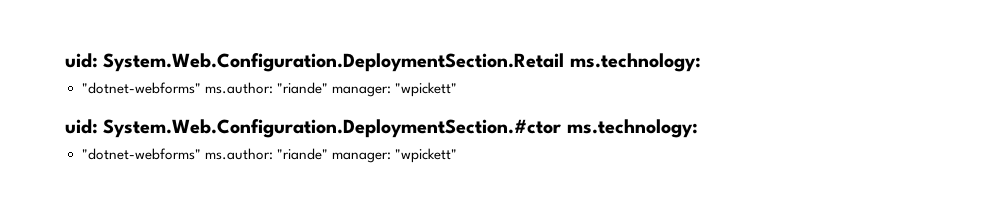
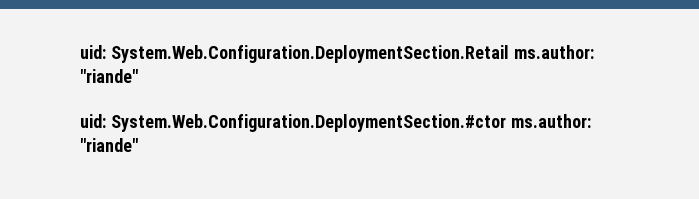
- uid: System.Web.Configuration.DeploymentSection.Retail ms.technology:
- "dotnet-webforms" ms.author: "riande" manager: "wpickett"
+ uid: System.Web.Configuration.DeploymentSection.Retail ms.author: "riande"
- uid: System.Web.Configuration.DeploymentSection.#ctor ms.technology:
- "dotnet-webforms" ms.author: "riande" manager: "wpickett"
+ uid: System.Web.Configuration.DeploymentSection.#ctor ms.author: "riande"

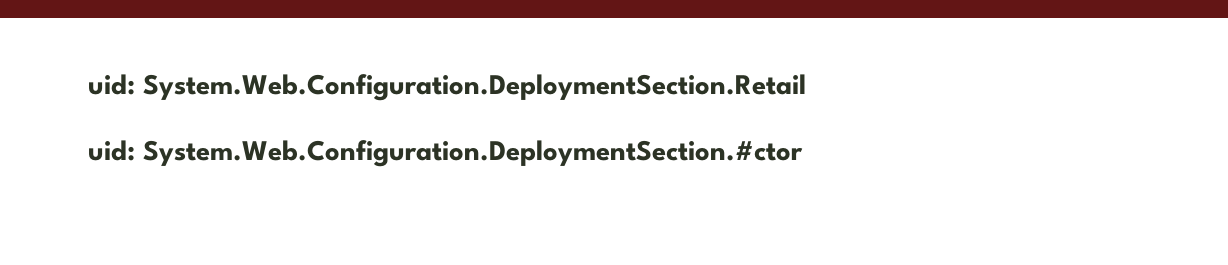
- uid: System.Web.Configuration.DeploymentSection.Retail ms.author: "riande"
+ uid: System.Web.Configuration.DeploymentSection.Retail
- uid: System.Web.Configuration.DeploymentSection.#ctor ms.author: "riande"
+ uid: System.Web.Configuration.DeploymentSection.#ctor

